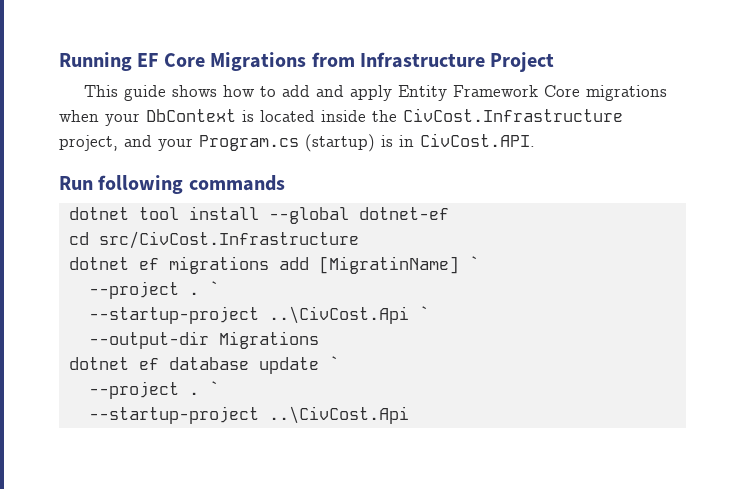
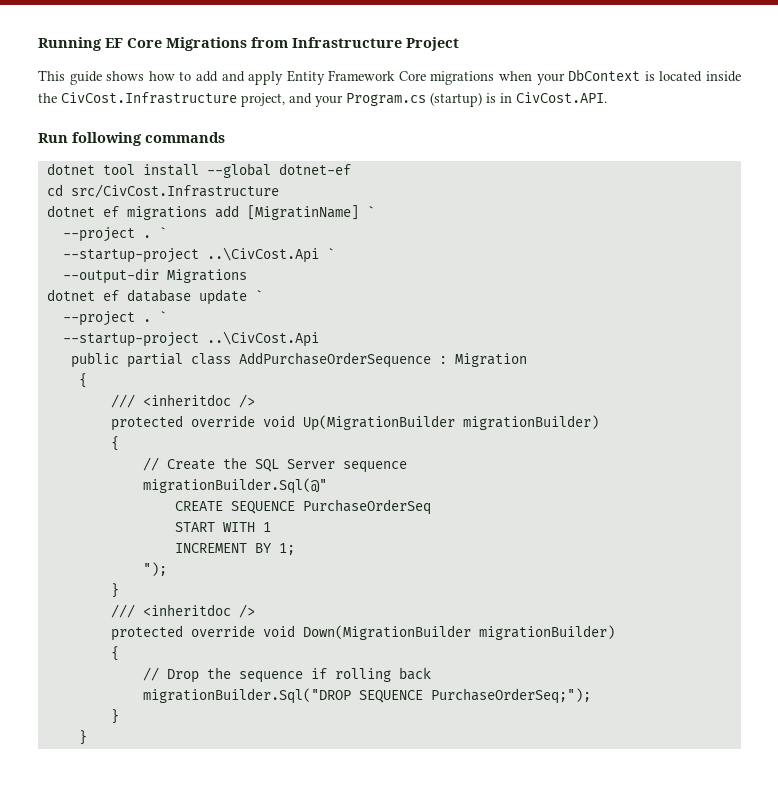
+ public partial class AddPurchaseOrderSequence : Migration
+ {
+ /// <inheritdoc />
+ protected override void Up(MigrationBuilder migrationBuilder)
+ {
+ // Create the SQL Server sequence
+ migrationBuilder.Sql(@"
+ CREATE SEQUENCE PurchaseOrderSeq
+ START WITH 1
+ INCREMENT BY 1;
+ ");
+ }
+ /// <inheritdoc />
+ protected override void Down(MigrationBuilder migrationBuilder)
+ {
+ // Drop the sequence if rolling back
+ migrationBuilder.Sql("DROP SEQUENCE PurchaseOrderSeq;");
+ }
+ }

